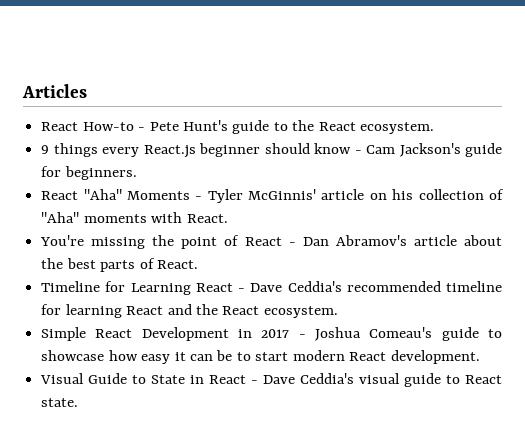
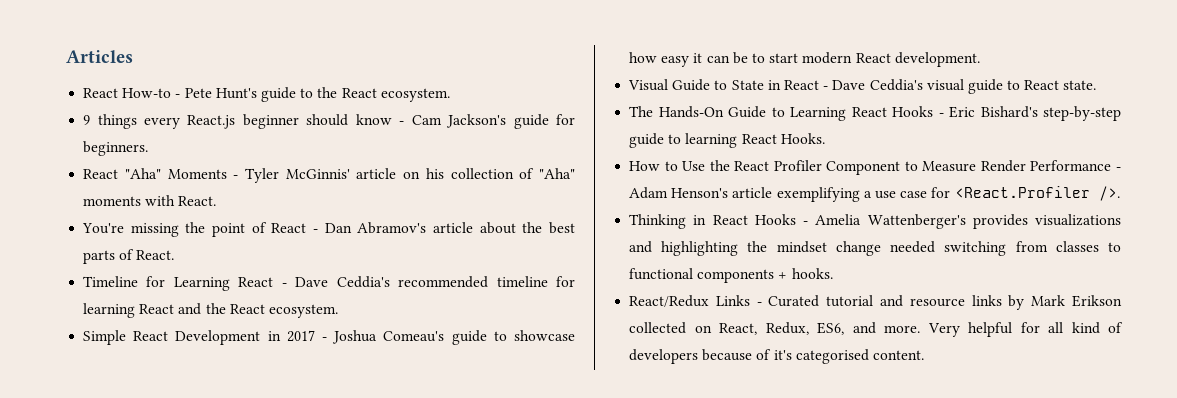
+ The Hands-On Guide to Learning React Hooks - Eric Bishard's step-by-step guide to learning React Hooks.
+ How to Use the React Profiler Component to Measure Render Performance - Adam Henson's article exemplifying a use case for <React.Profiler />.
+ Thinking in React Hooks - Amelia Wattenberger's provides visualizations and highlighting the mindset change needed switching from classes to functional components + hooks.
+ React/Redux Links - Curated tutorial and resource links by Mark Erikson collected on React, Redux, ES6, and more. Very helpful for all kind of developers because of it's categorised content.

